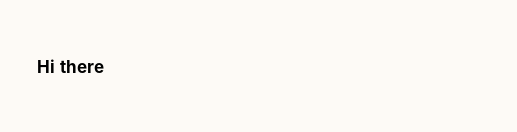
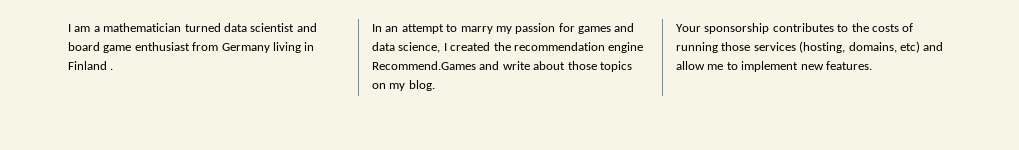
- Hi there
+ I am a mathematician turned data scientist and board game enthusiast from Germany living in Finland .
+ In an attempt to marry my passion for games and data science, I created the recommendation engine Recommend.Games and write about those topics on my blog.
+ Your sponsorship contributes to the costs of running those services (hosting, domains, etc) and allow me to implement new features.

